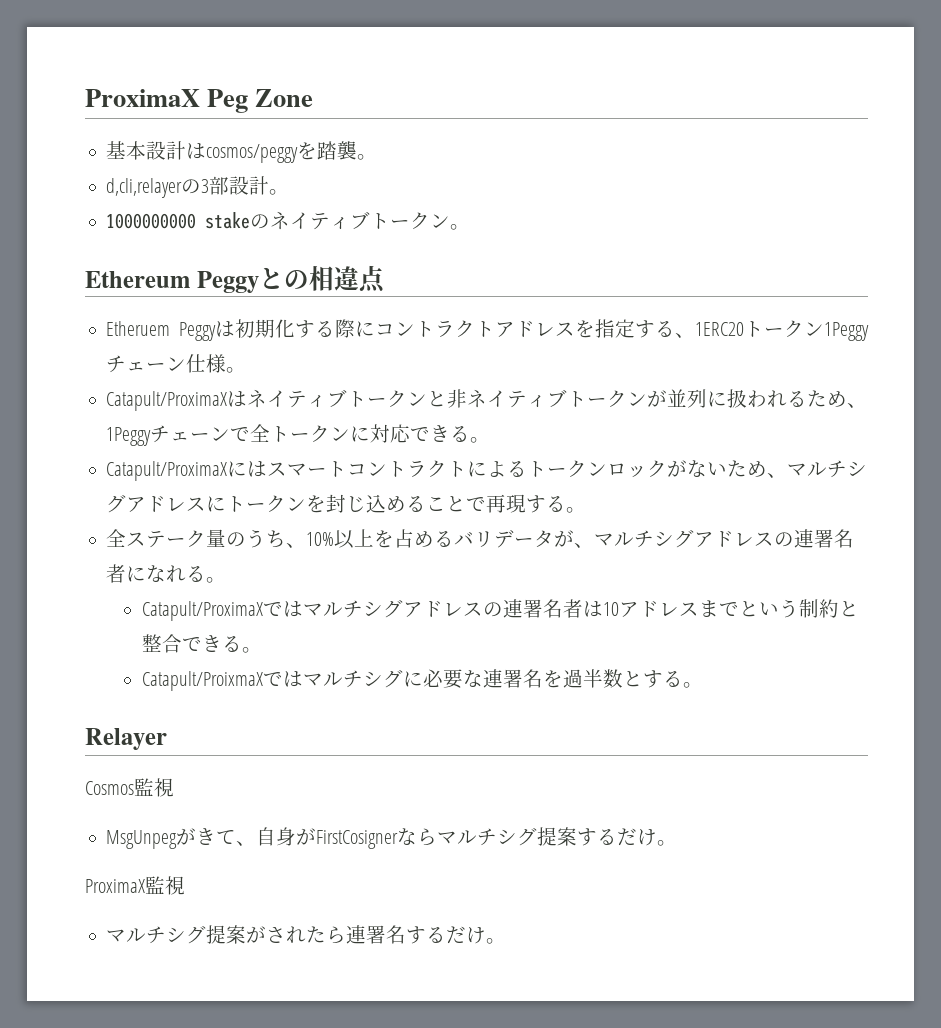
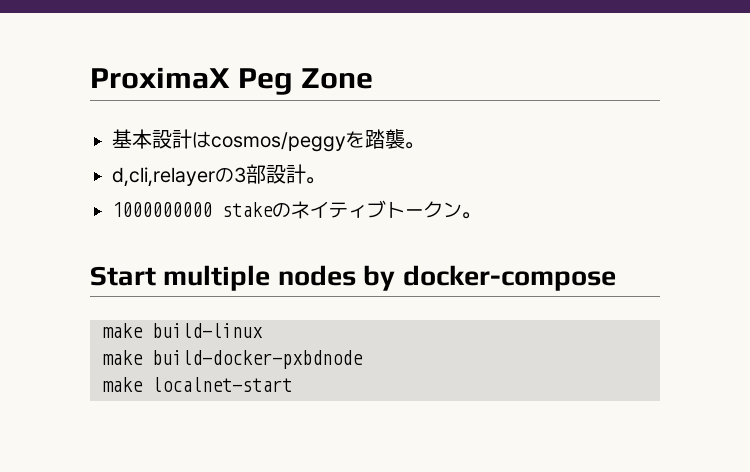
- Ethereum Peggyとの相違点
- Etheruem Peggyは初期化する際にコントラクトアドレスを指定する、1ERC20トークン1Peggyチェーン仕様。
- Catapult/ProximaXはネイティブトークンと非ネイティブトークンが並列に扱われるため、1Peggyチェーンで全トークンに対応できる。
- Catapult/ProximaXにはスマートコントラクトによるトークンロックがないため、マルチシグアドレスにトークンを封じ込めることで再現する。
- 全ステーク量のうち、10%以上を占めるバリデータが、マルチシグアドレスの連署名者になれる。
- Catapult/ProximaXではマルチシグアドレスの連署名者は10アドレスまでという制約と整合できる。
- Catapult/ProixmaXではマルチシグに必要な連署名を過半数とする。
- Relayer
- Cosmos監視
- MsgUnpegがきて、自身がFirstCosignerならマルチシグ提案するだけ。
- ProximaX監視
- マルチシグ提案がされたら連署名するだけ。
+ Start multiple nodes by docker-compose
+ make build-linux
+ make build-docker-pxbdnode
+ make localnet-start

